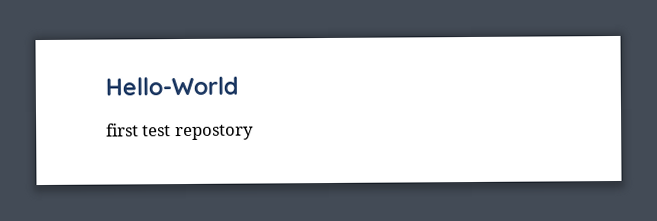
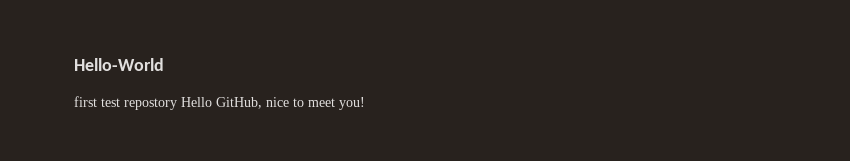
- first test repostory
+ first test repostory Hello GitHub, nice to meet you!

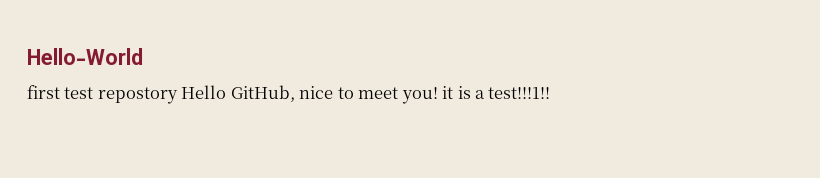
- first test repostory Hello GitHub, nice to meet you!
+ first test repostory Hello GitHub, nice to meet you! it is a test!!!1!!

